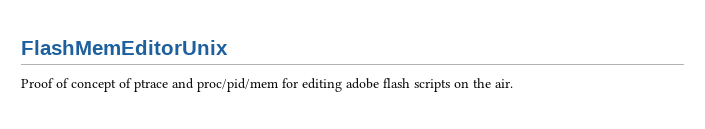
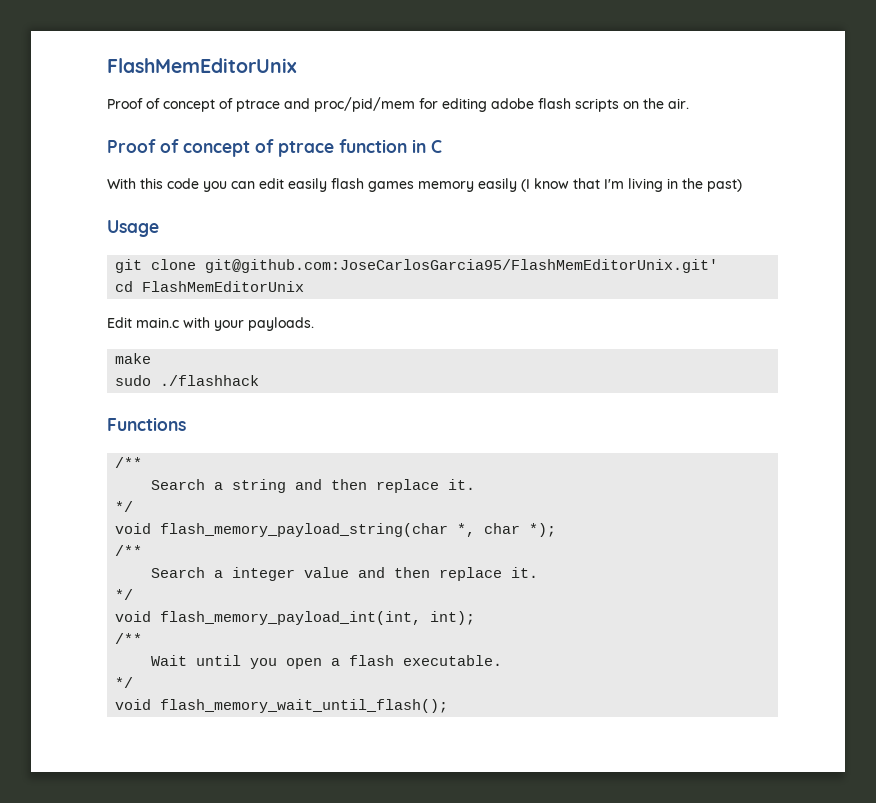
+ Proof of concept of ptrace function in C
+ With this code you can edit easily flash games memory easily (I know that I'm living in the past)
+ Usage
+ git clone git@github.com:JoseCarlosGarcia95/FlashMemEditorUnix.git'
+ cd FlashMemEditorUnix
+ Edit main.c with your payloads.
+ make
+ sudo ./flashhack
+ Functions
+ /**
+ Search a string and then replace it.
+ */
+ void flash_memory_payload_string(char *, char *);
+ /**
+ Search a integer value and then replace it.
+ */
+ void flash_memory_payload_int(int, int);
+ /**
+ Wait until you open a flash executable.
+ */
+ void flash_memory_wait_until_flash();

